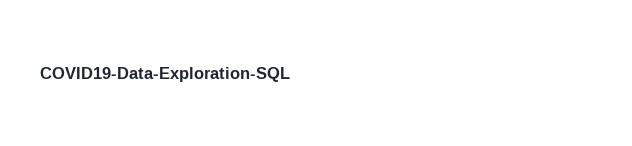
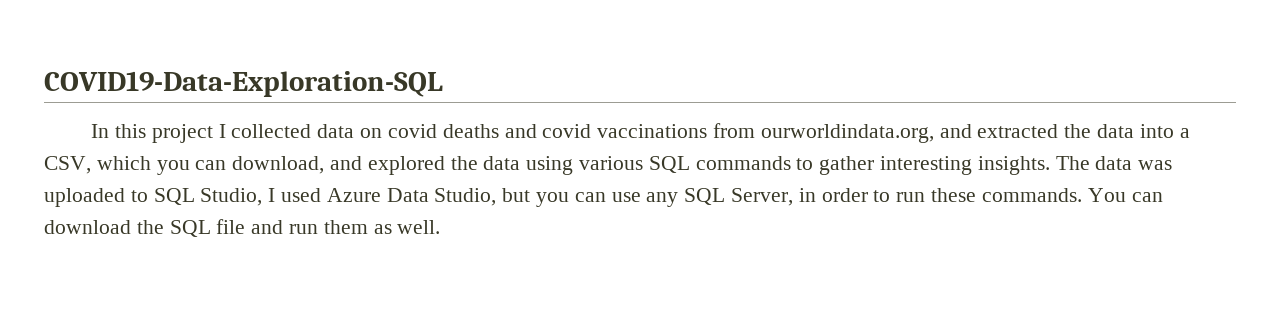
+ In this project I collected data on covid deaths and covid vaccinations from ourworldindata.org, and extracted the data into a CSV, which you can download, and explored the data using various SQL commands to gather interesting insights. The data was uploaded to SQL Studio, I used Azure Data Studio, but you can use any SQL Server, in order to run these commands. You can download the SQL file and run them as well.

